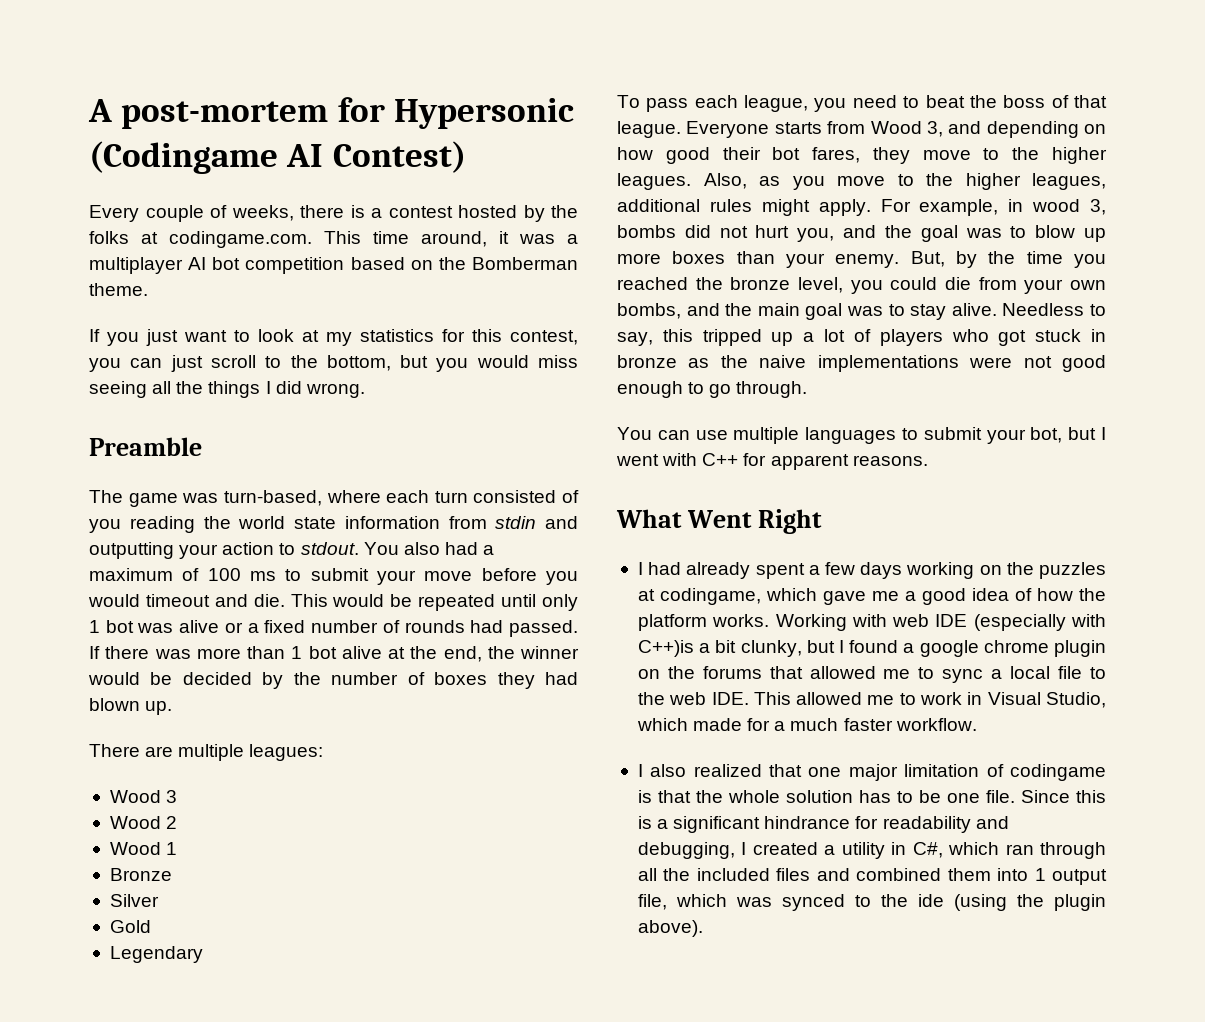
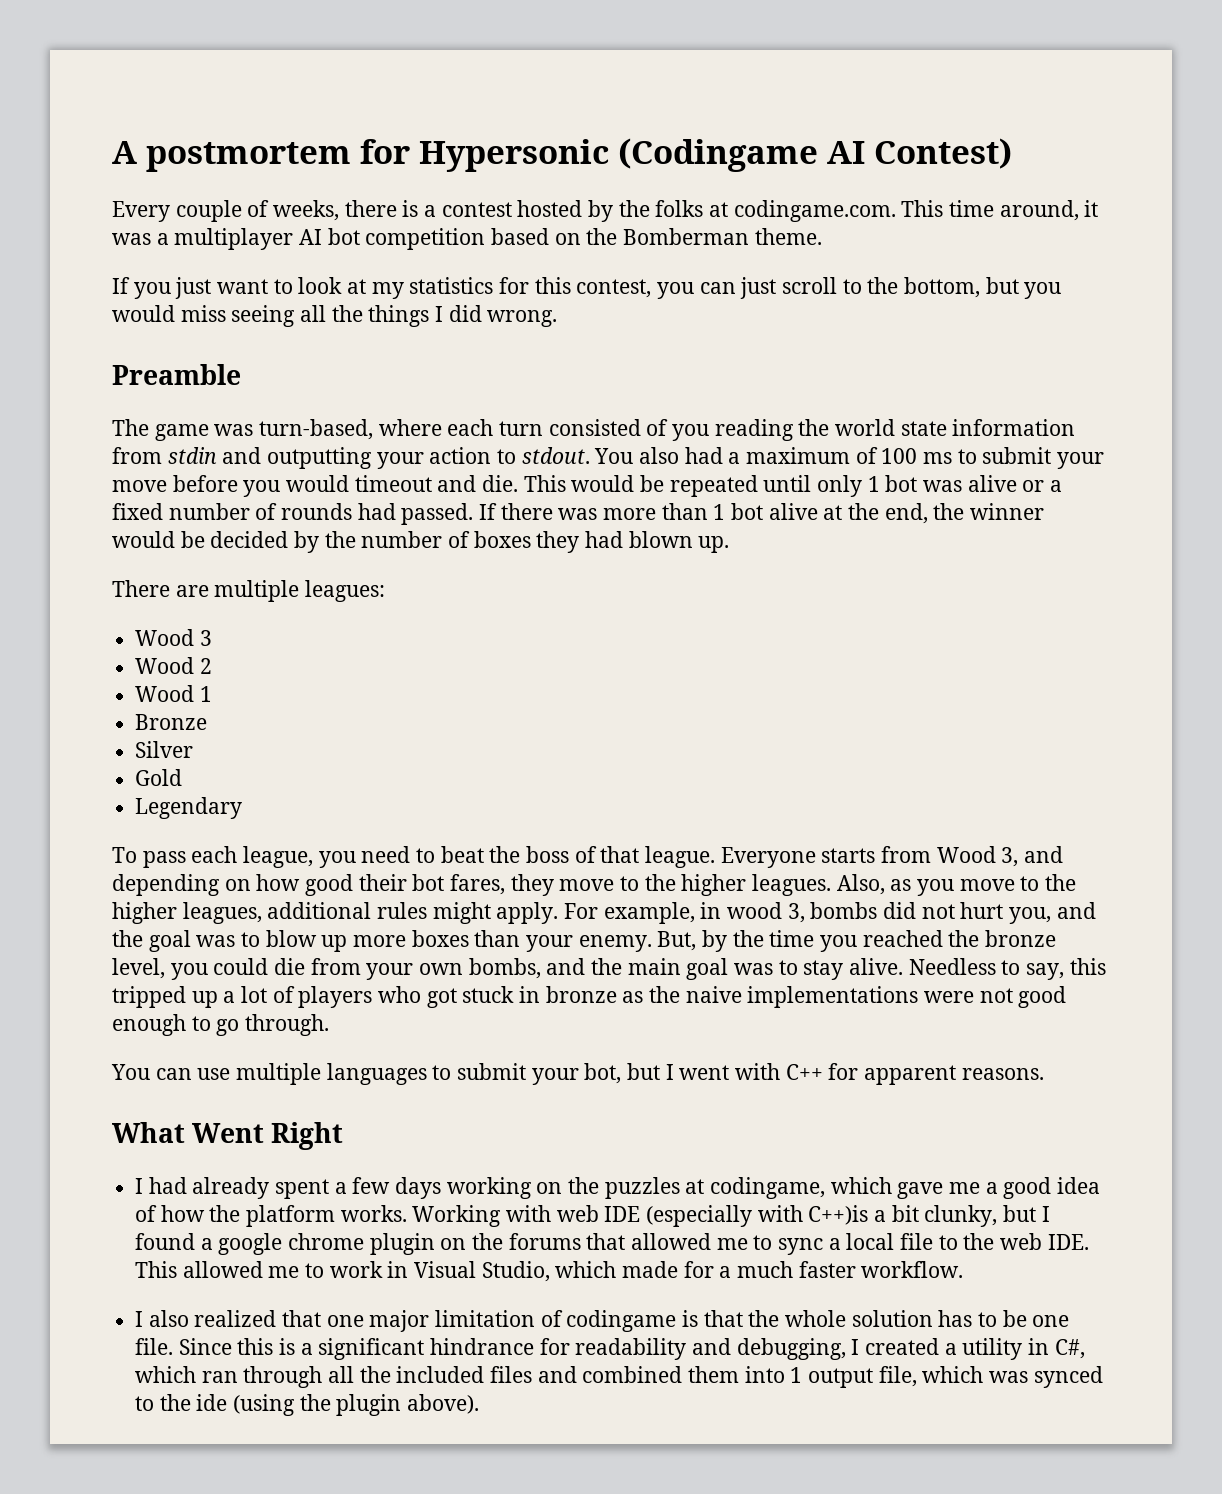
- A post-mortem for Hypersonic (Codingame AI Contest)
+ A postmortem for Hypersonic (Codingame AI Contest)

